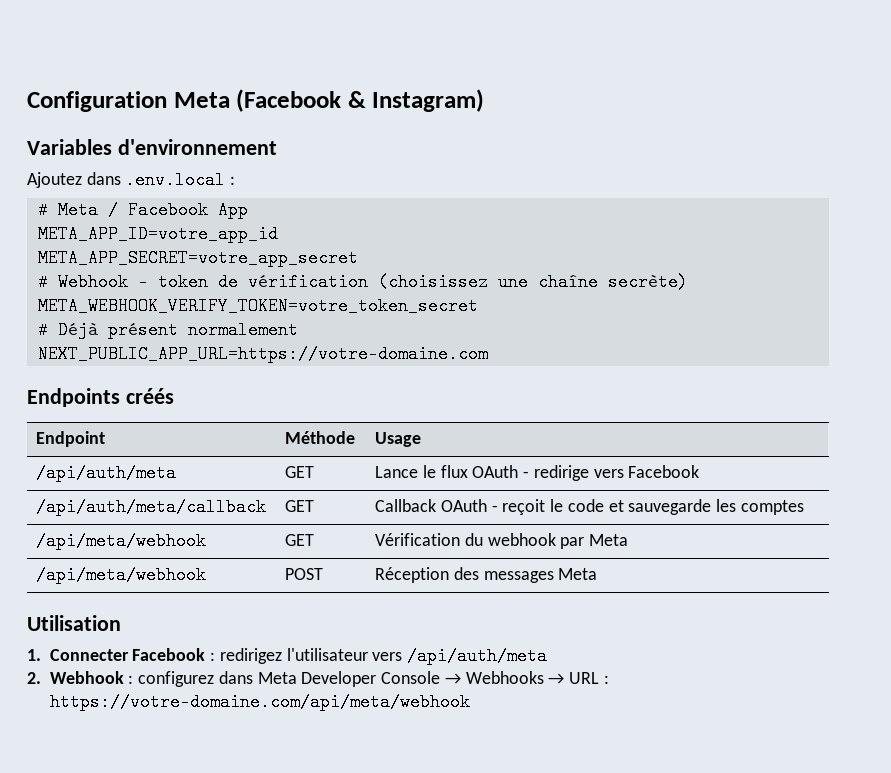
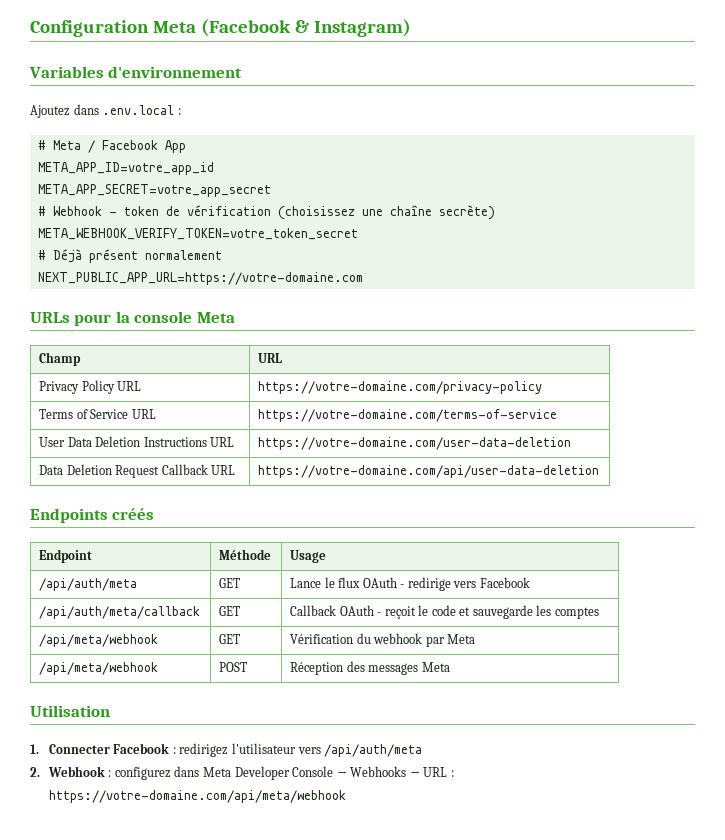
+ URLs pour la console Meta
+ Champ | URL
+ Privacy Policy URL | https://votre-domaine.com/privacy-policy
+ Terms of Service URL | https://votre-domaine.com/terms-of-service
+ User Data Deletion Instructions URL | https://votre-domaine.com/user-data-deletion
+ Data Deletion Request Callback URL | https://votre-domaine.com/api/user-data-deletion

